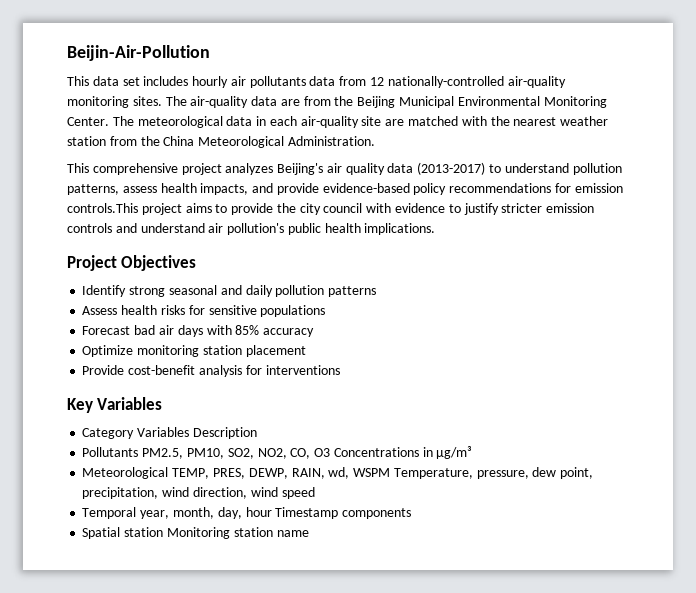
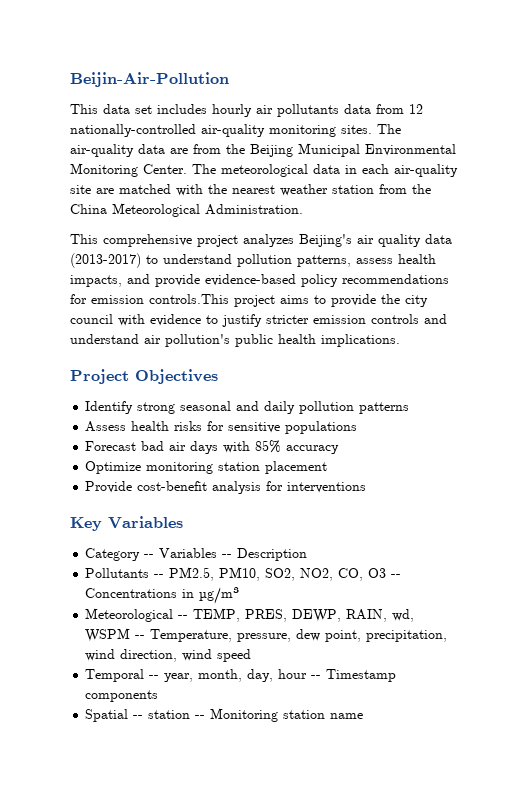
- Category Variables Description
+ Category -- Variables -- Description
- Pollutants PM2.5, PM10, SO2, NO2, CO, O3 Concentrations in µg/m³
+ Pollutants -- PM2.5, PM10, SO2, NO2, CO, O3 -- Concentrations in µg/m³
- Meteorological TEMP, PRES, DEWP, RAIN, wd, WSPM Temperature, pressure, dew point, precipitation, wind direction, wind speed
+ Meteorological -- TEMP, PRES, DEWP, RAIN, wd, WSPM -- Temperature, pressure, dew point, precipitation, wind direction, wind speed
- Temporal year, month, day, hour Timestamp components
+ Temporal -- year, month, day, hour -- Timestamp components
- Spatial station Monitoring station name
+ Spatial -- station -- Monitoring station name

